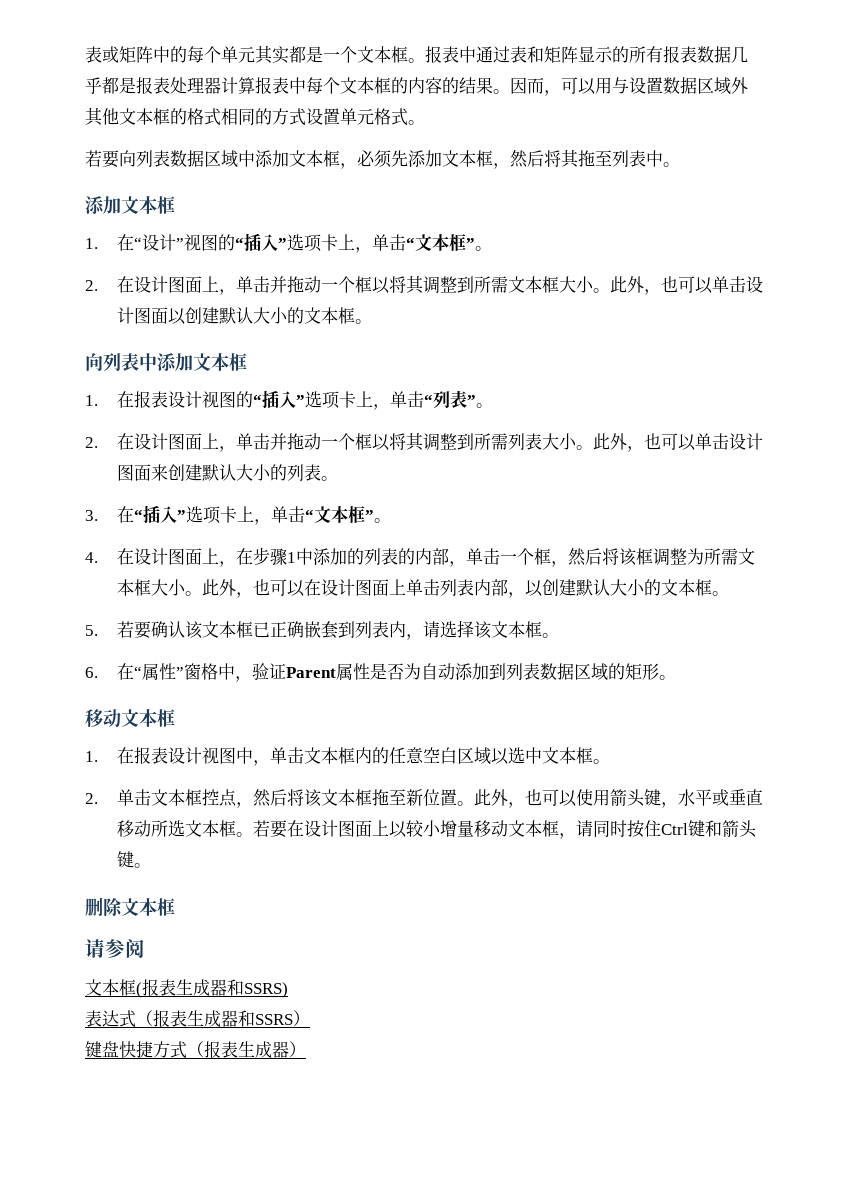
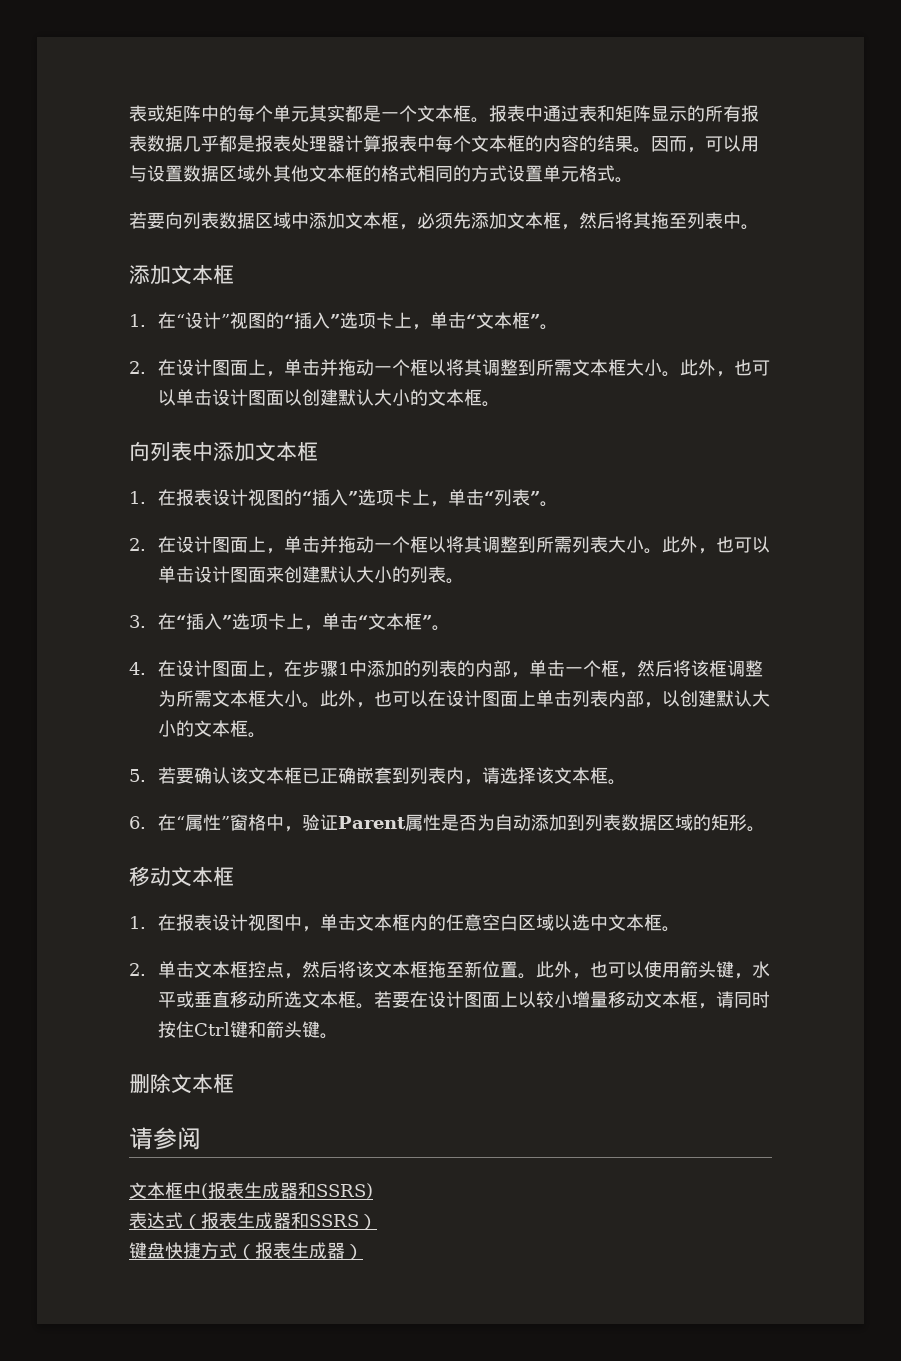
- 文本框(报表生成器和SSRS)
+ 文本框中(报表生成器和SSRS)

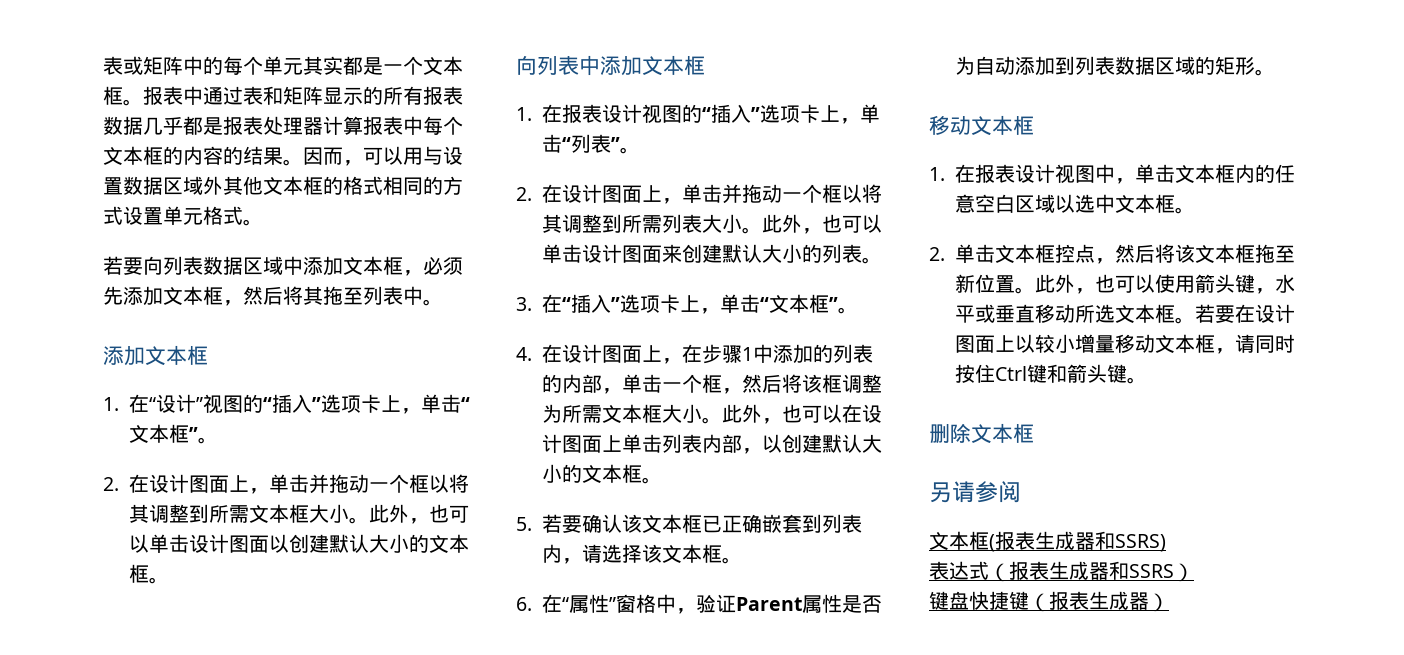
- 请参阅
+ 另请参阅
- 文本框中(报表生成器和SSRS)
+ 文本框(报表生成器和SSRS)
- 键盘快捷方式（报表生成器）
+ 键盘快捷键（报表生成器）

